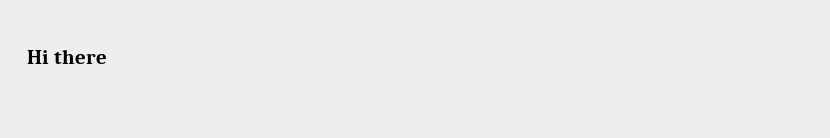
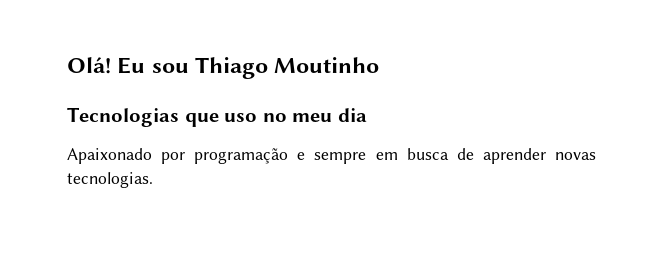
- Hi there
+ Olá! Eu sou Thiago Moutinho
+ Tecnologias que uso no meu dia
+ Apaixonado por programação e sempre em busca de aprender novas tecnologias.

